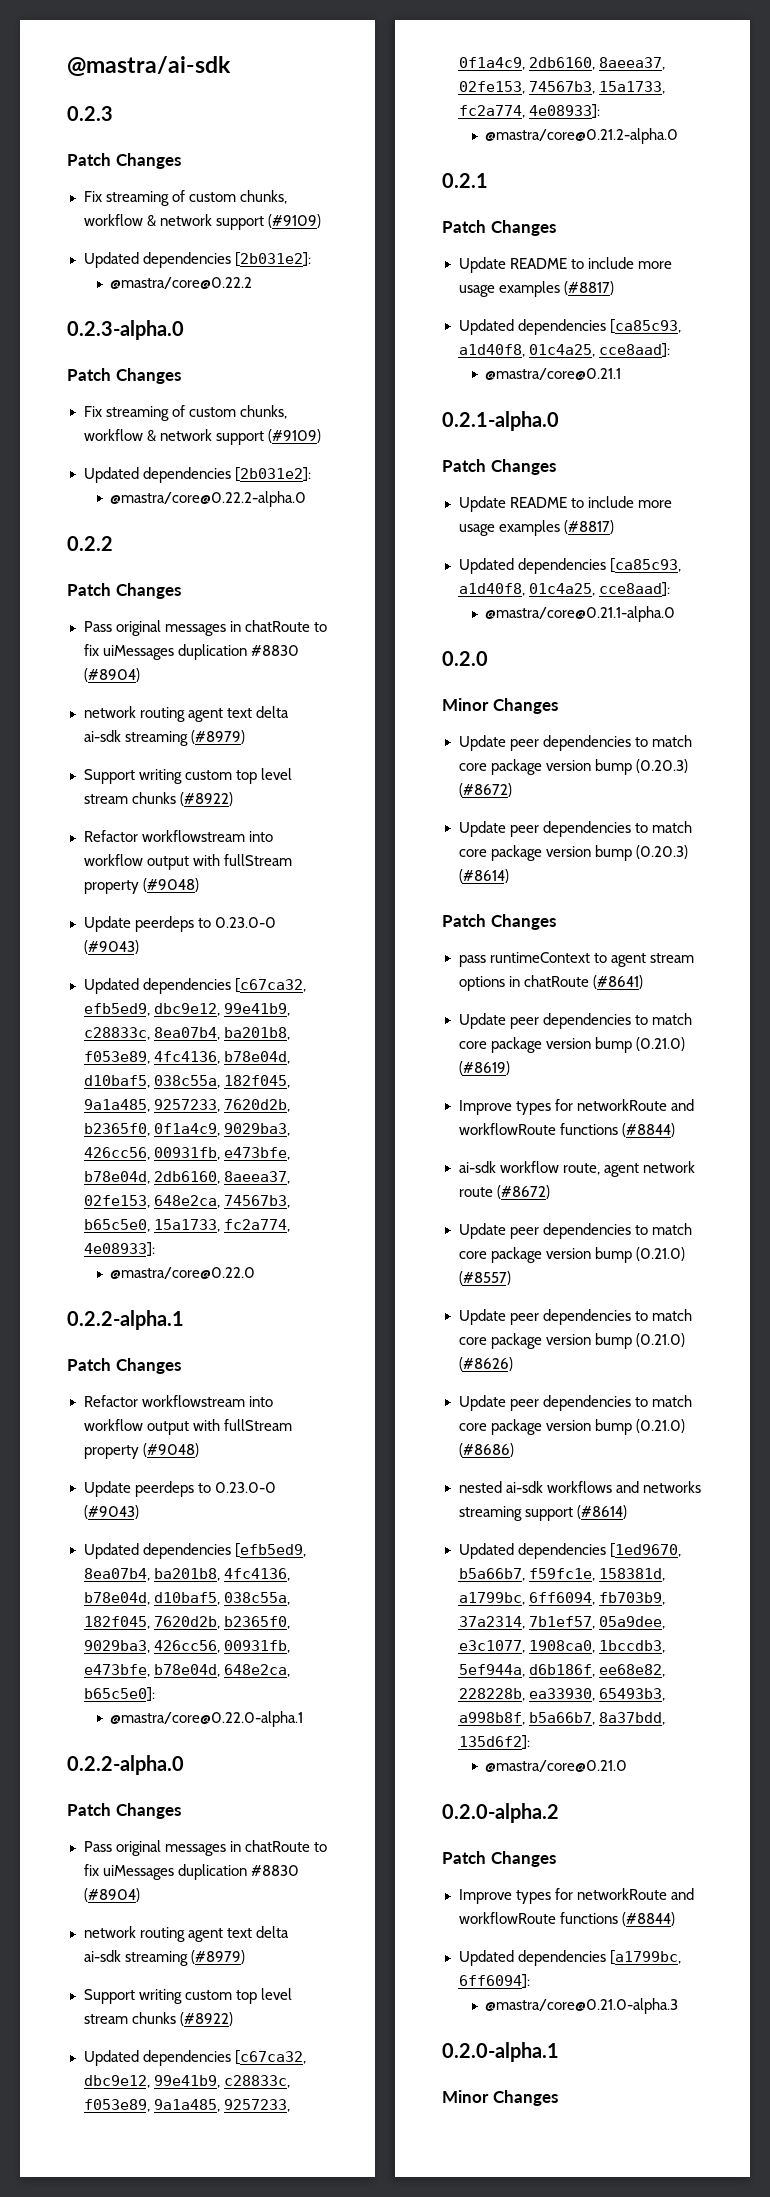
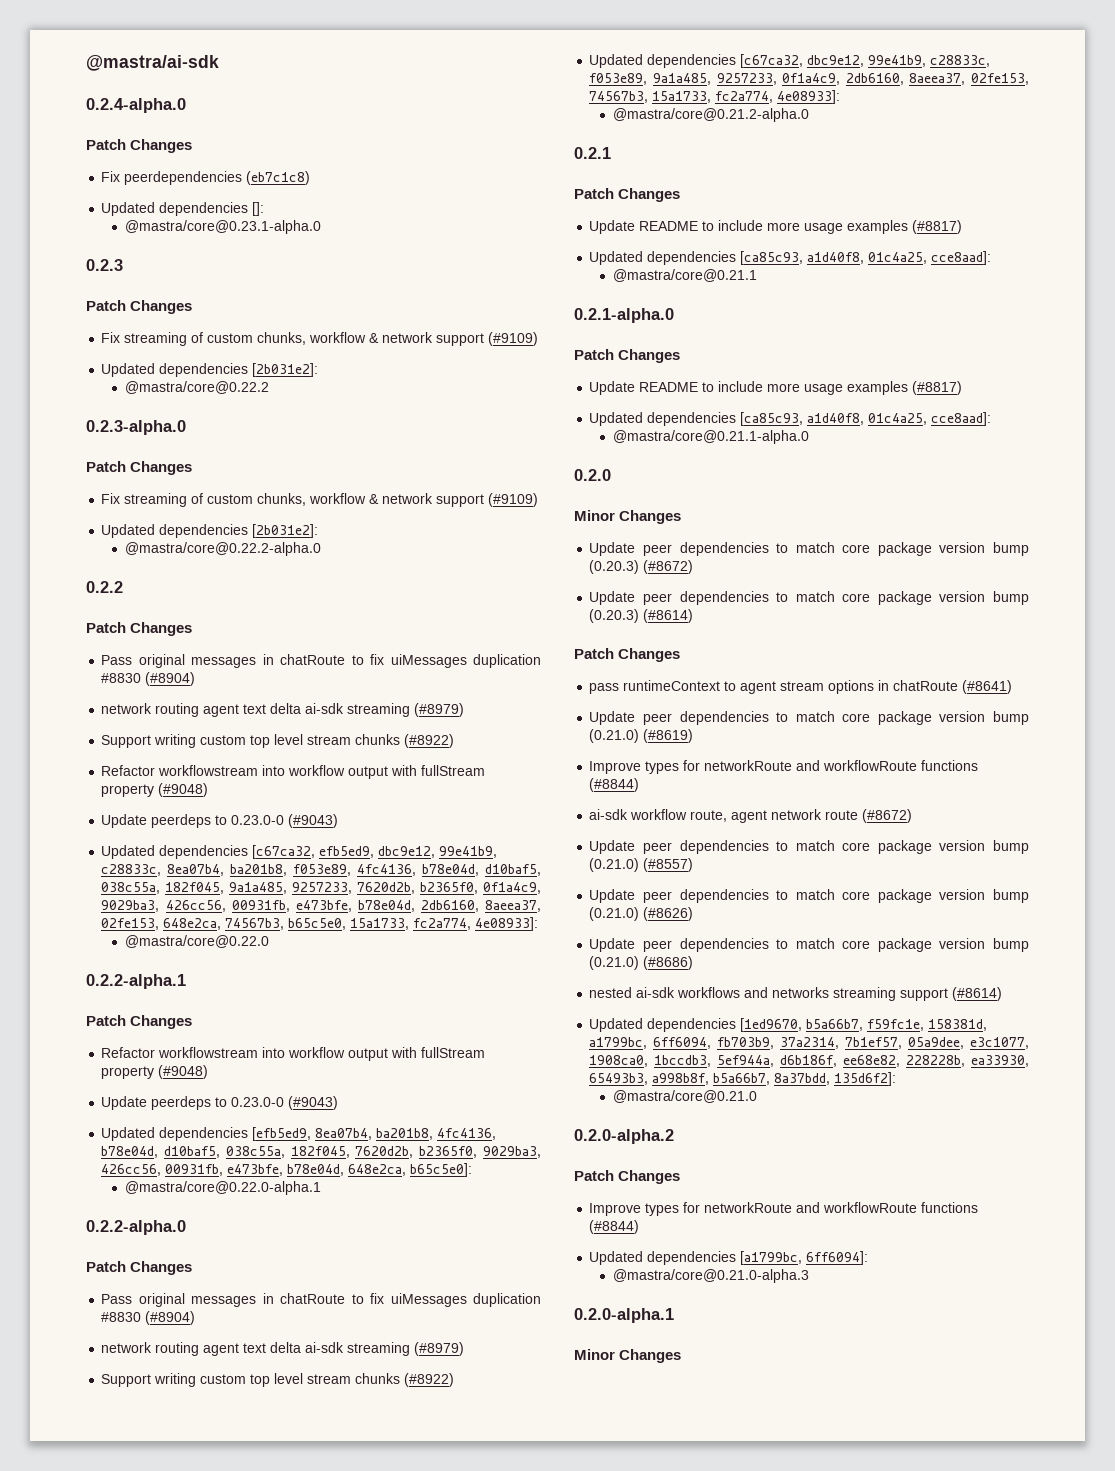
+ 0.2.4-alpha.0
+ Patch Changes
+ Fix peerdependencies (eb7c1c8)
+ Updated dependencies []:
+ @mastra/core@0.23.1-alpha.0

